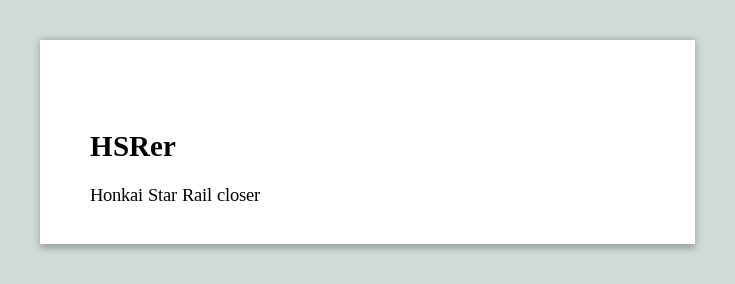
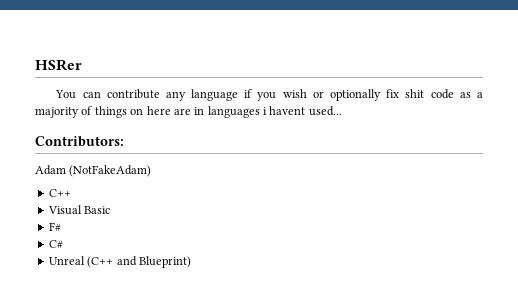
- Honkai Star Rail closer
+ You can contribute any language if you wish or optionally fix shit code as a majority of things on here are in languages i havent used...
+ Contributors:
+ Adam (NotFakeAdam)
+ C++
+ Visual Basic
+ F#
+ C#
+ Unreal (C++ and Blueprint)

